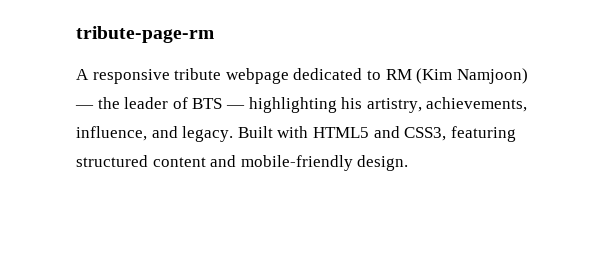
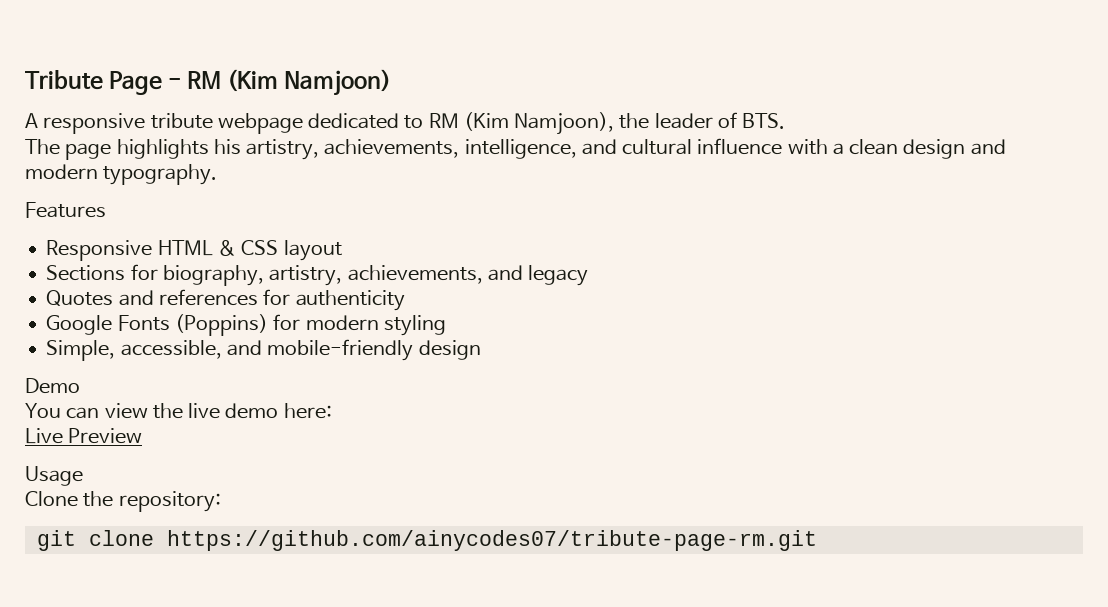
- tribute-page-rm
+ Tribute Page - RM (Kim Namjoon)
- A responsive tribute webpage dedicated to RM (Kim Namjoon) — the leader of BTS — highlighting his artistry, achievements, influence, and legacy. Built with HTML5 and CSS3, featuring structured content and mobile-friendly design.
+ A responsive tribute webpage dedicated to RM (Kim Namjoon), the leader of BTS.
+ The page highlights his artistry, achievements, intelligence, and cultural influence with a clean design and modern typography.
+ Features
+ Responsive HTML & CSS layout
+ Sections for biography, artistry, achievements, and legacy
+ Quotes and references for authenticity
+ Google Fonts (Poppins) for modern styling
+ Simple, accessible, and mobile-friendly design
+ Demo
+ You can view the live demo here:
+ Live Preview
+ Usage
+ Clone the repository:
+ git clone https://github.com/ainycodes07/tribute-page-rm.git

